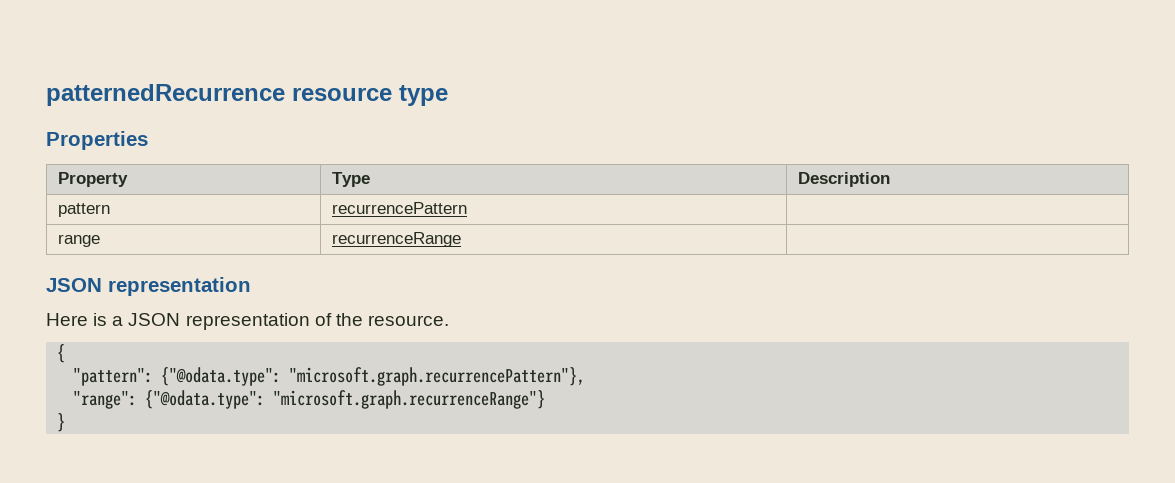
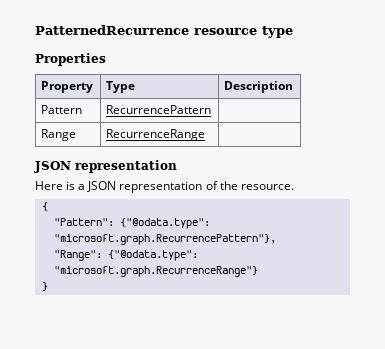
- patternedRecurrence resource type
+ PatternedRecurrence resource type
- pattern | recurrencePattern |
- range | recurrenceRange |
+ Pattern | RecurrencePattern |
+ Range | RecurrenceRange |
- "pattern": {"@odata.type": "microsoft.graph.recurrencePattern"},
- "range": {"@odata.type": "microsoft.graph.recurrenceRange"}
+ "Pattern": {"@odata.type": "microsoft.graph.RecurrencePattern"},
+ "Range": {"@odata.type": "microsoft.graph.RecurrenceRange"}

